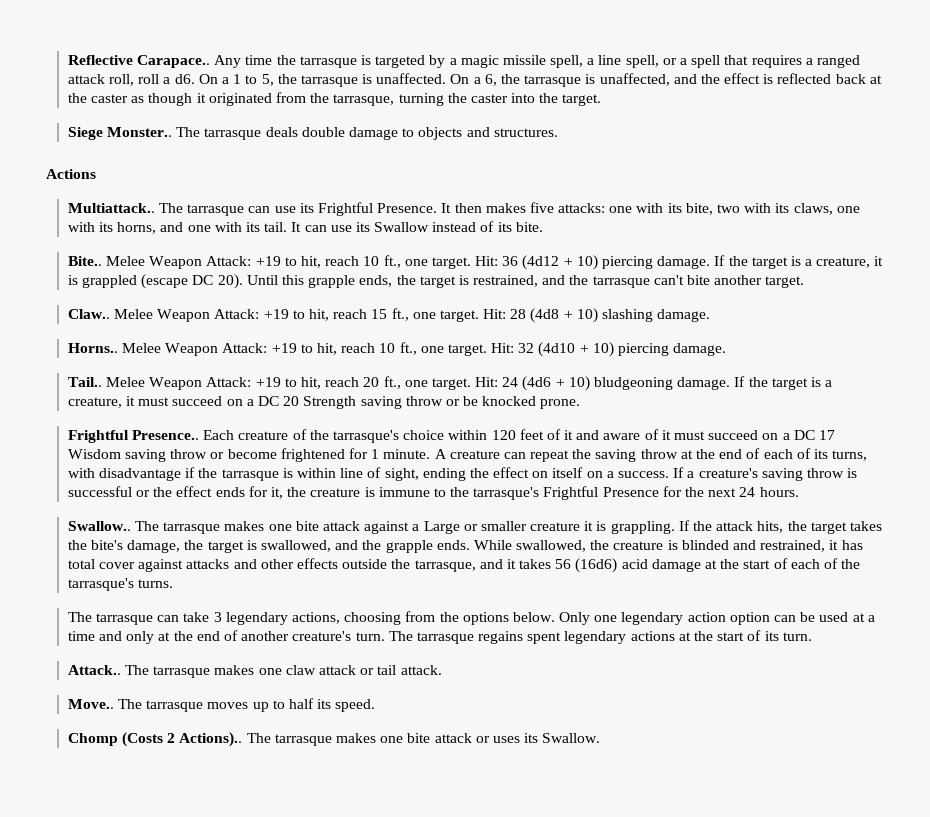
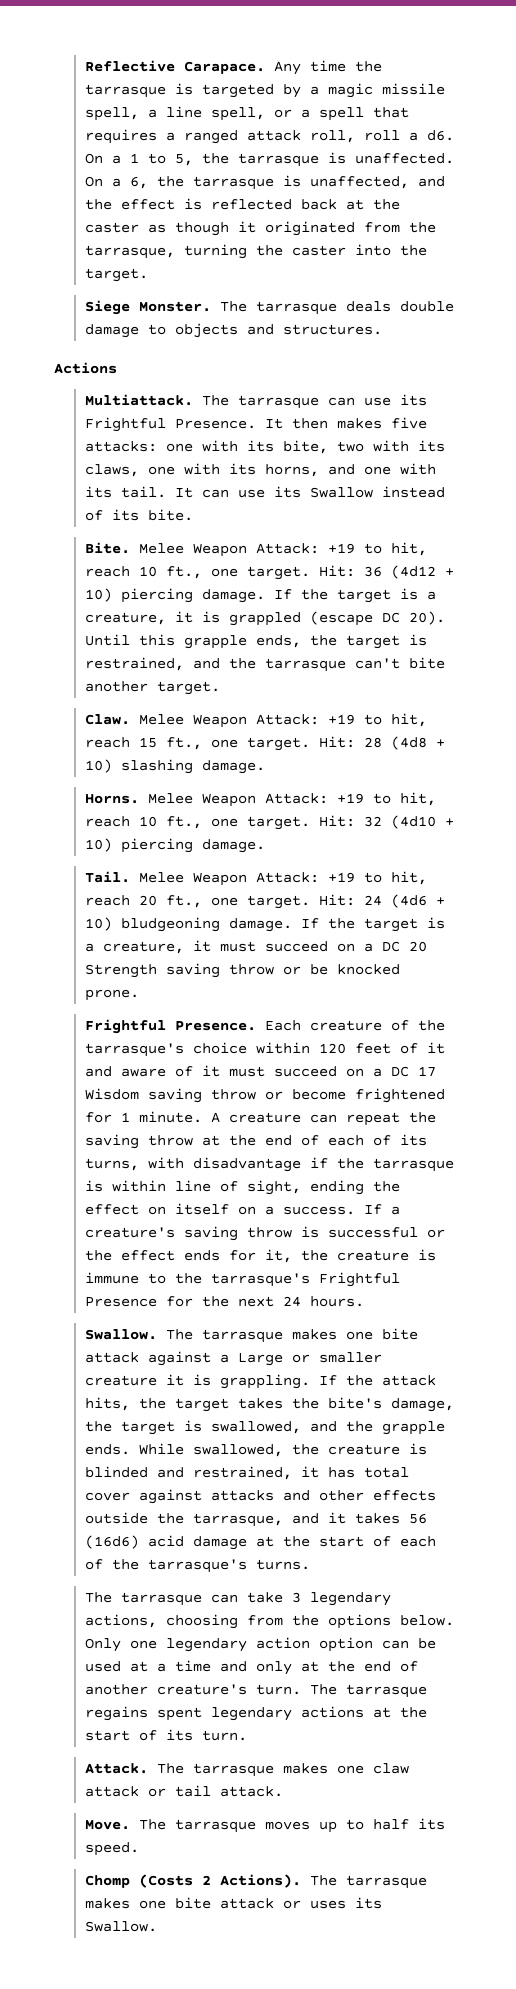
- Reflective Carapace..
+ Reflective Carapace.
- Siege Monster..
+ Siege Monster.
- Multiattack..
+ Multiattack.
- Bite..
+ Bite.
- Claw..
+ Claw.
- Horns..
+ Horns.
- Tail..
+ Tail.
  If the target is a creature, it must succeed on a DC 20 Strength saving throw or be knocked prone.
- Frightful Presence..
+ Frightful Presence.
  If a creature's saving throw is successful or the effect ends for it, the creature is immune to the tarrasque's Frightful Presence for the next 24 hours.
- Swallow..
+ Swallow.
- Attack..
+ Attack.
- Move..
+ Move.
- Chomp (Costs 2 Actions)..
+ Chomp (Costs 2 Actions).

